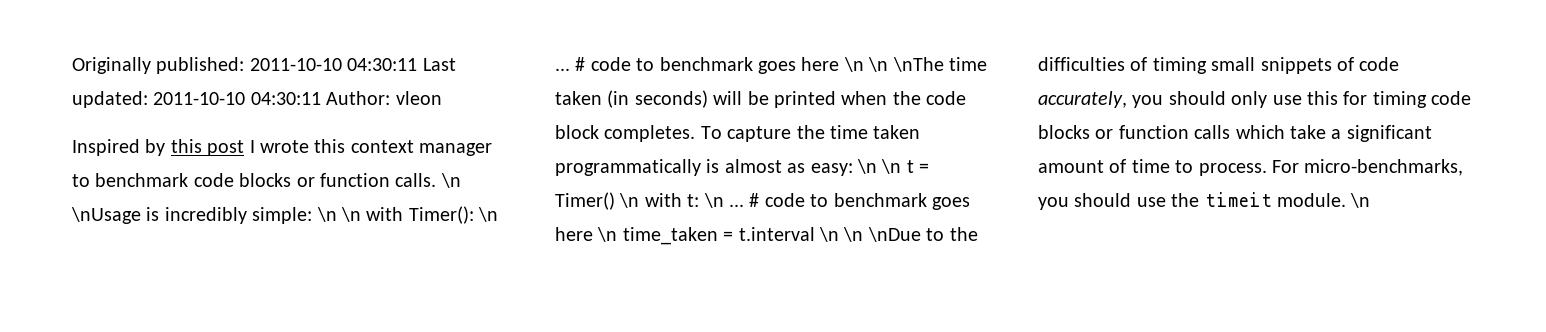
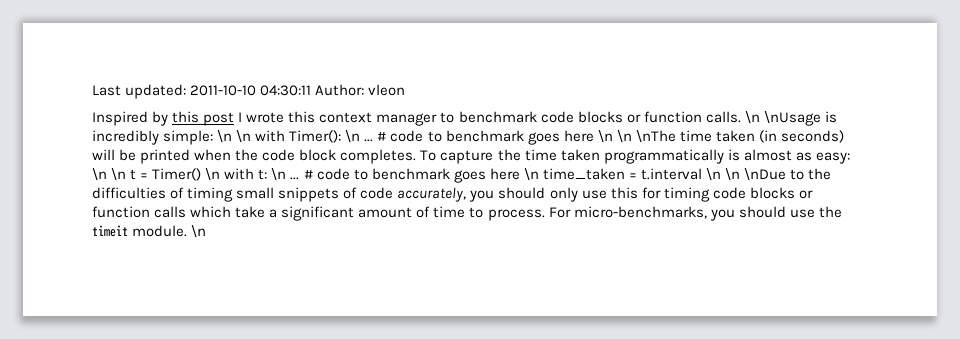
- Originally published: 2011-10-10 04:30:11 Last updated: 2011-10-10 04:30:11 Author: vleon
+ Last updated: 2011-10-10 04:30:11 Author: vleon

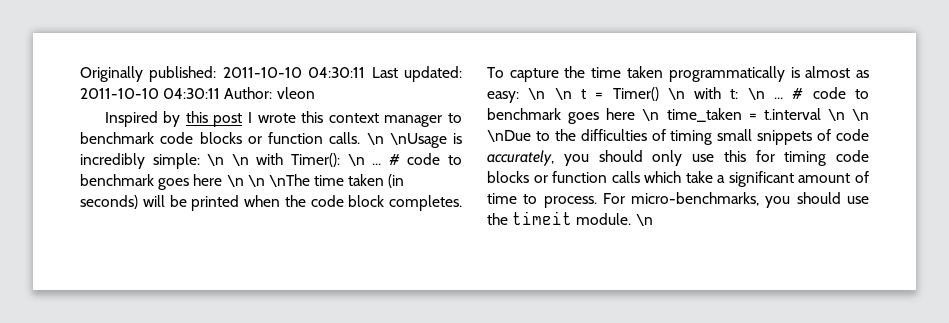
- Last updated: 2011-10-10 04:30:11 Author: vleon
+ Originally published: 2011-10-10 04:30:11 Last updated: 2011-10-10 04:30:11 Author: vleon

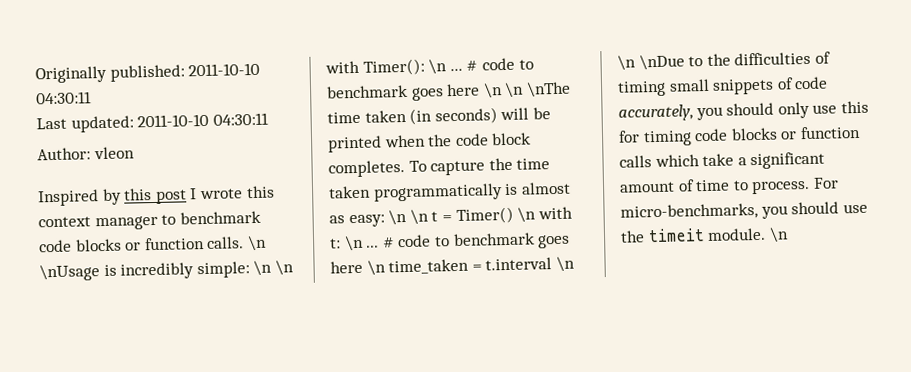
- Originally published: 2011-10-10 04:30:11 Last updated: 2011-10-10 04:30:11 Author: vleon
+ Originally published: 2011-10-10 04:30:11
+ Last updated: 2011-10-10 04:30:11
+ Author: vleon

